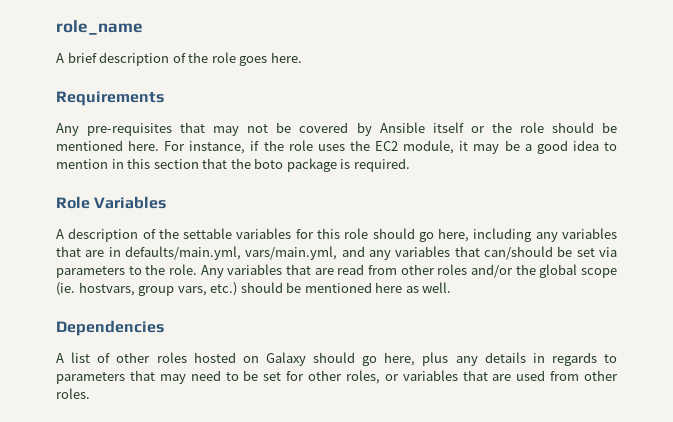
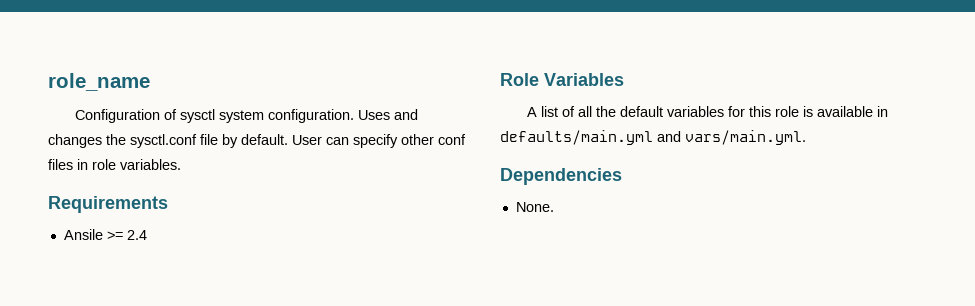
- A brief description of the role goes here.
+ Configuration of sysctl system configuration. Uses and changes the sysctl.conf file by default. User can specify other conf files in role variables.
  Requirements
- Any pre-requisites that may not be covered by Ansible itself or the role should be mentioned here. For instance, if the role uses the EC2 module, it may be a good idea to mention in this section that the boto package is required.
+ Ansile >= 2.4
  Role Variables
- A description of the settable variables for this role should go here, including any variables that are in defaults/main.yml, vars/main.yml, and any variables that can/should be set via parameters to the role. Any variables that are read from other roles and/or the global scope (ie. hostvars, group vars, etc.) should be mentioned here as well.
+ A list of all the default variables for this role is available in defaults/main.yml and vars/main.yml.
  Dependencies
- A list of other roles hosted on Galaxy should go here, plus any details in regards to parameters that may need to be set for other roles, or variables that are used from other roles.
+ None.

